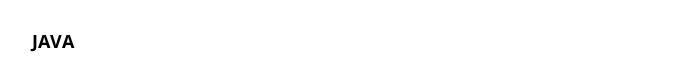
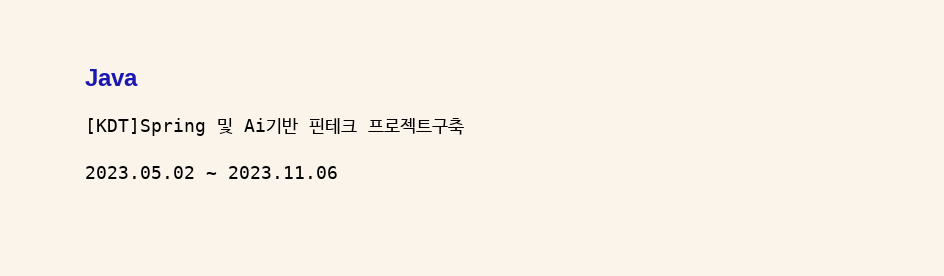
- JAVA
+ Java
+ [KDT]Spring 및 Ai기반 핀테크 프로젝트구축
+ 2023.05.02 ~ 2023.11.06

